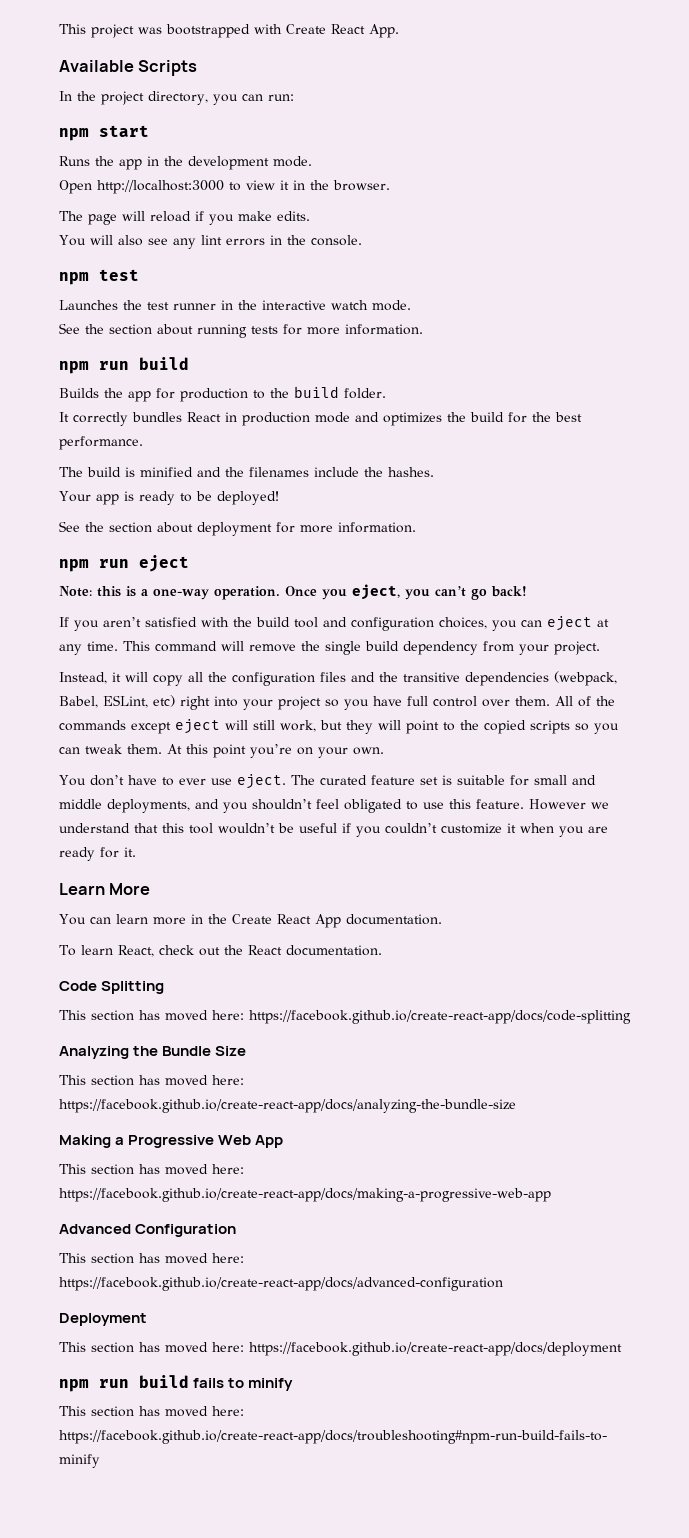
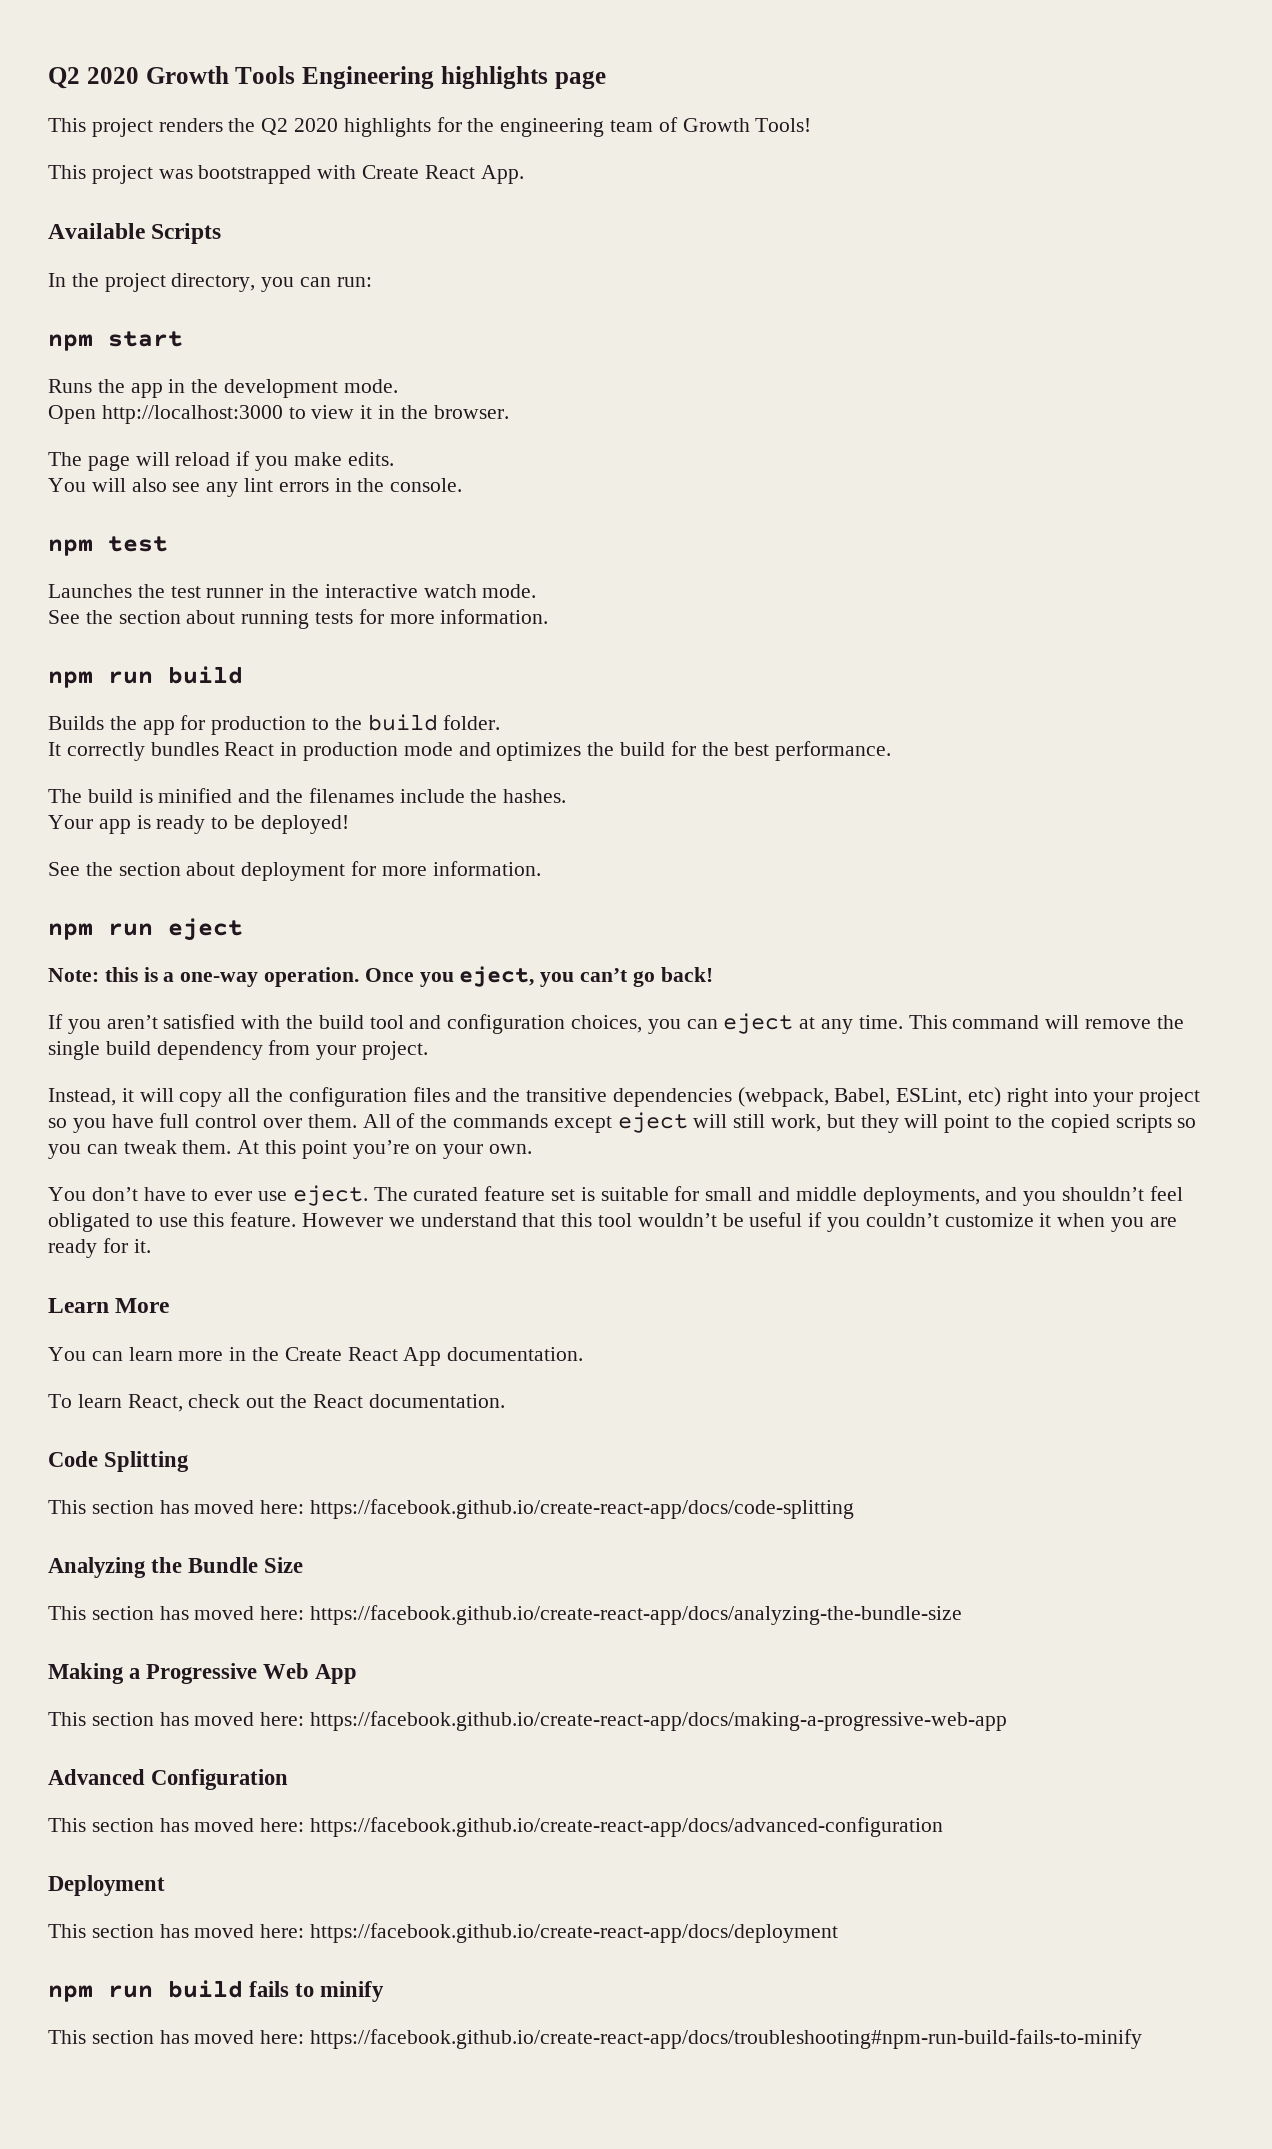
+ Q2 2020 Growth Tools Engineering highlights page
+ This project renders the Q2 2020 highlights for the engineering team of Growth Tools!

